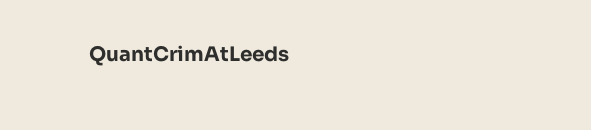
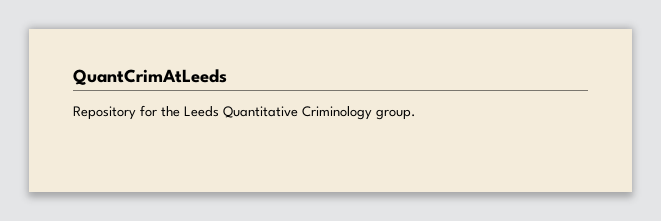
+ Repository for the Leeds Quantitative Criminology group.

